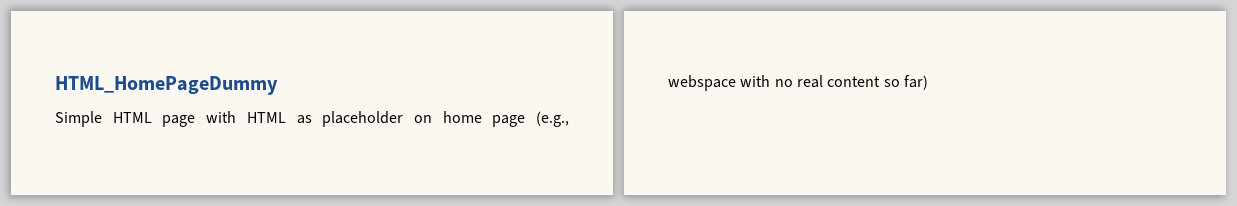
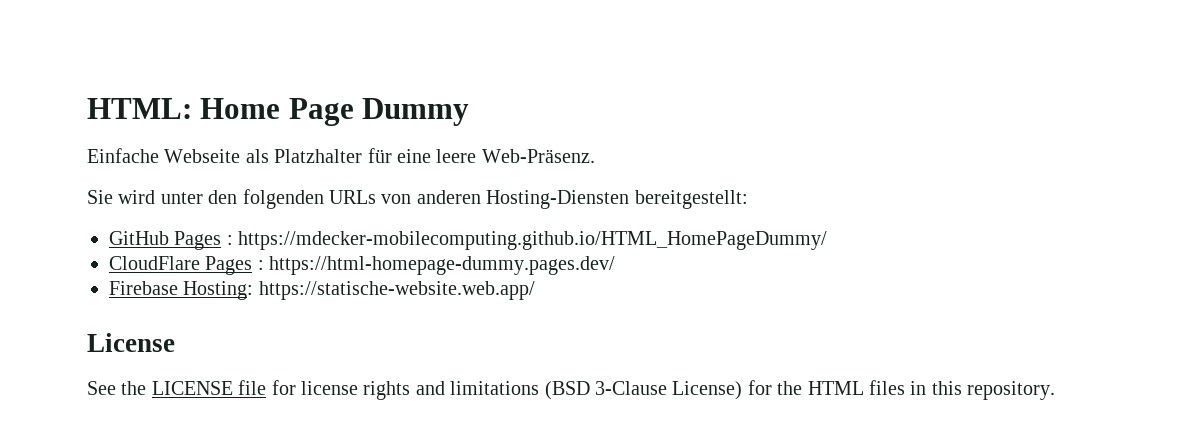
- HTML_HomePageDummy
- Simple HTML page with HTML as placeholder on home page (e.g., webspace with no real content so far)
+ HTML: Home Page Dummy
+ Einfache Webseite als Platzhalter für eine leere Web-Präsenz.
+ Sie wird unter den folgenden URLs von anderen Hosting-Diensten bereitgestellt:
+ GitHub Pages : https://mdecker-mobilecomputing.github.io/HTML_HomePageDummy/
+ CloudFlare Pages : https://html-homepage-dummy.pages.dev/
+ Firebase Hosting: https://statische-website.web.app/
+ License
+ See the LICENSE file for license rights and limitations (BSD 3-Clause License) for the HTML files in this repository.

